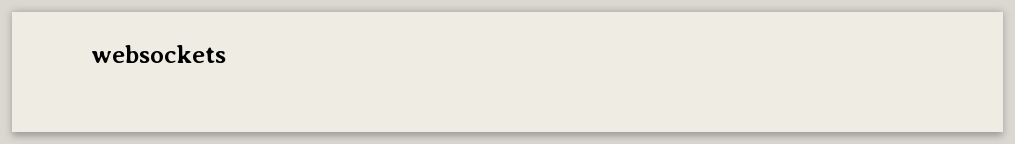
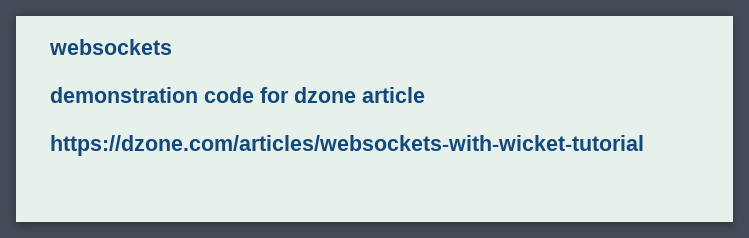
+ demonstration code for dzone article
+ https://dzone.com/articles/websockets-with-wicket-tutorial

